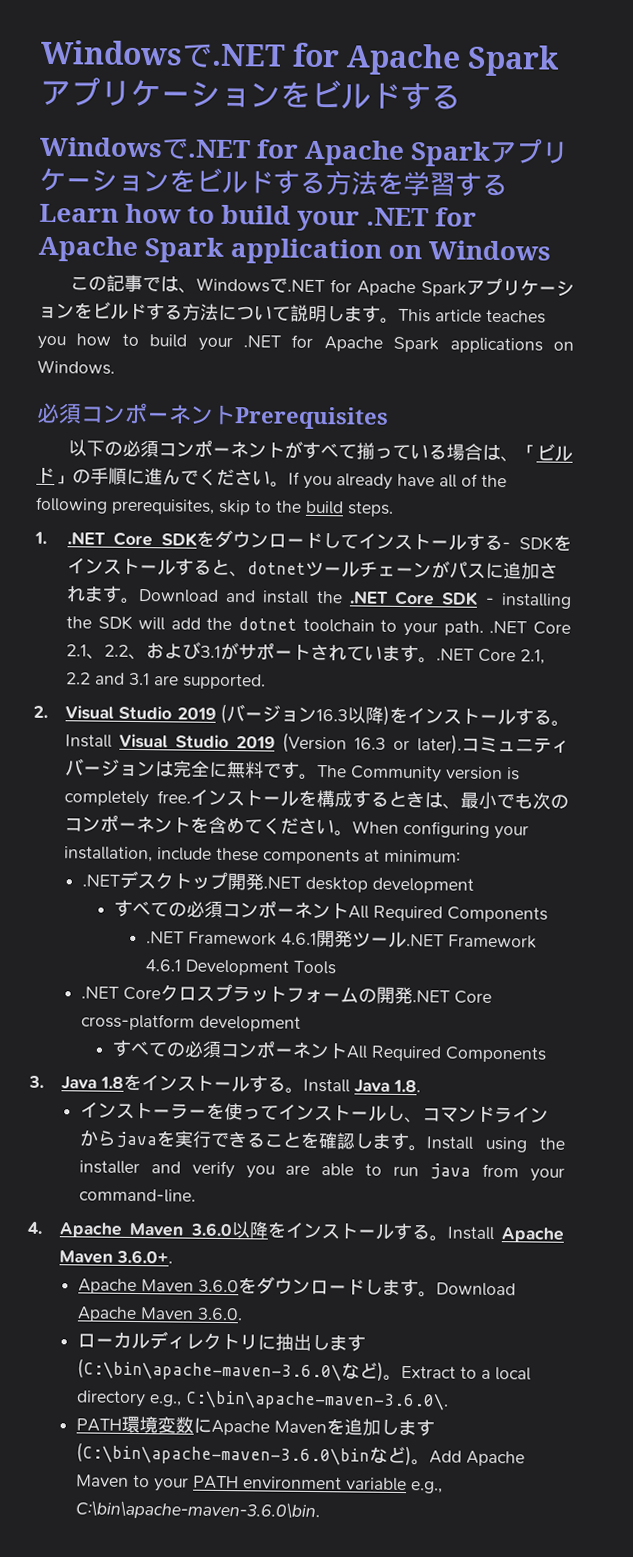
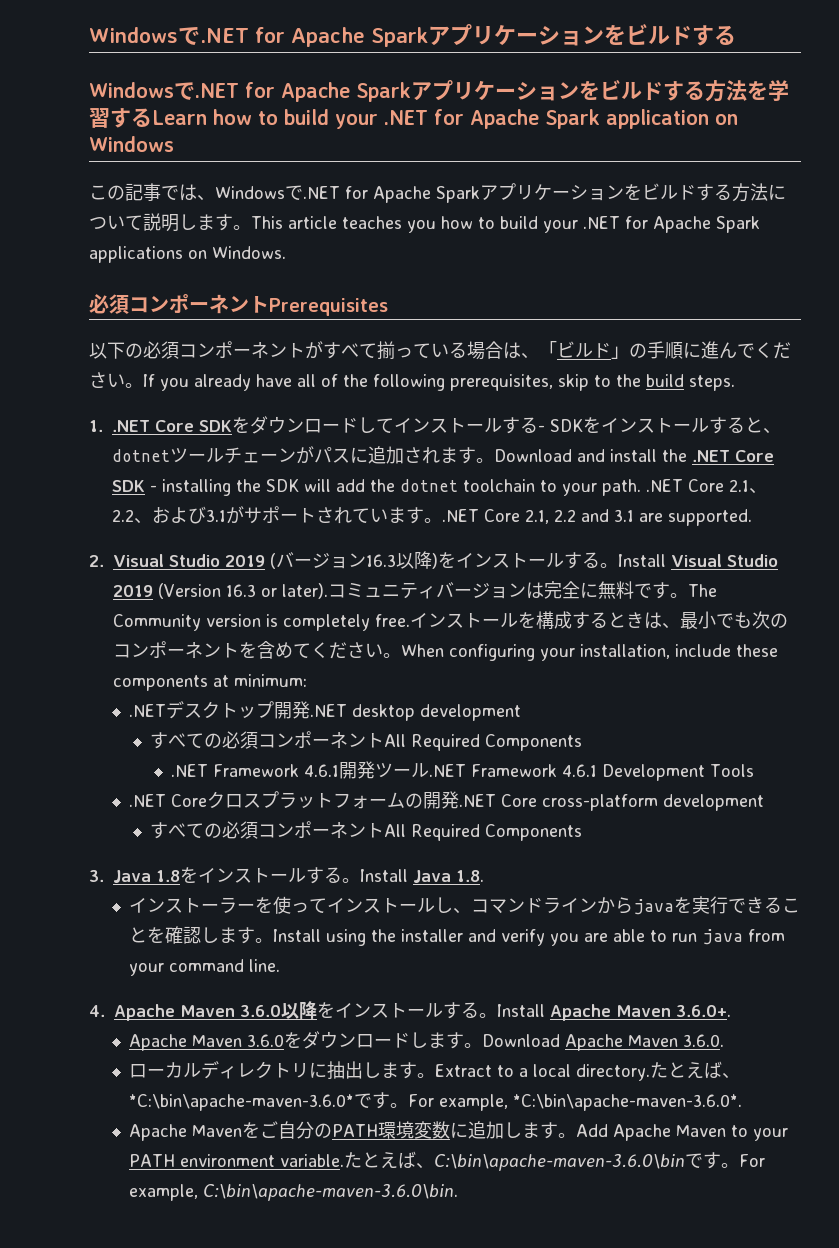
- Install using the installer and verify you are able to run java from your command-line.
+ Install using the installer and verify you are able to run java from your command line.
- ローカルディレクトリに抽出します(C:\bin\apache-maven-3.6.0\など)。
+ ローカルディレクトリに抽出します。
- Extract to a local directory e.g., C:\bin\apache-maven-3.6.0\.
- PATH環境変数にApache Mavenを追加します(C:\bin\apache-maven-3.6.0\binなど)。
+ Extract to a local directory.たとえば、*C:\bin\apache-maven-3.6.0*です。For example, *C:\bin\apache-maven-3.6.0*.
+ Apache Mavenをご自分のPATH環境変数に追加します。
- Add Apache Maven to your PATH environment variable e.g., C:\bin\apache-maven-3.6.0\bin.
+ Add Apache Maven to your PATH environment variable.たとえば、C:\bin\apache-maven-3.6.0\binです。For example, C:\bin\apache-maven-3.6.0\bin.

